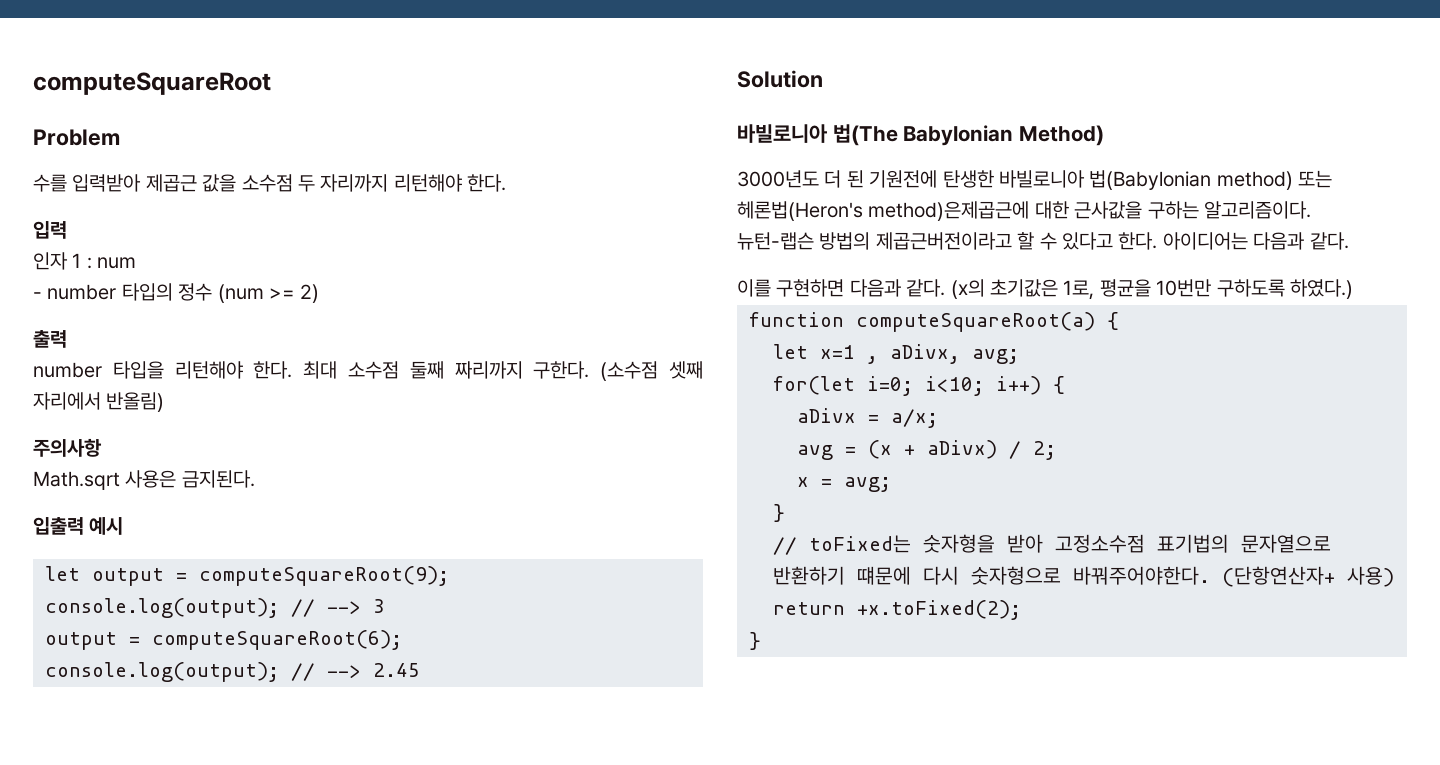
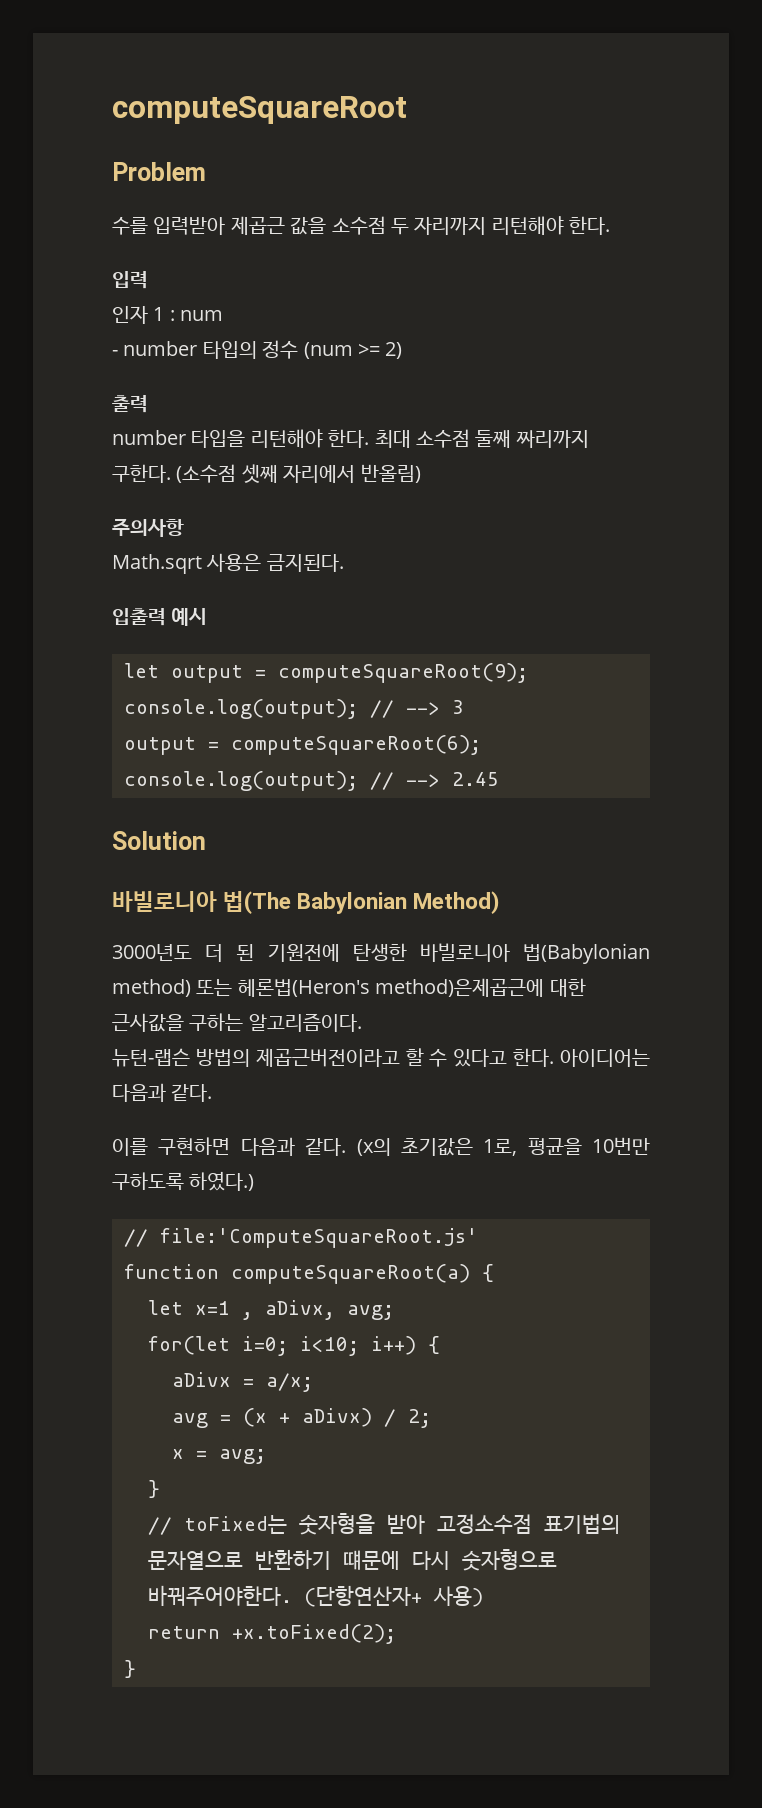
+ // file:'ComputeSquareRoot.js'

